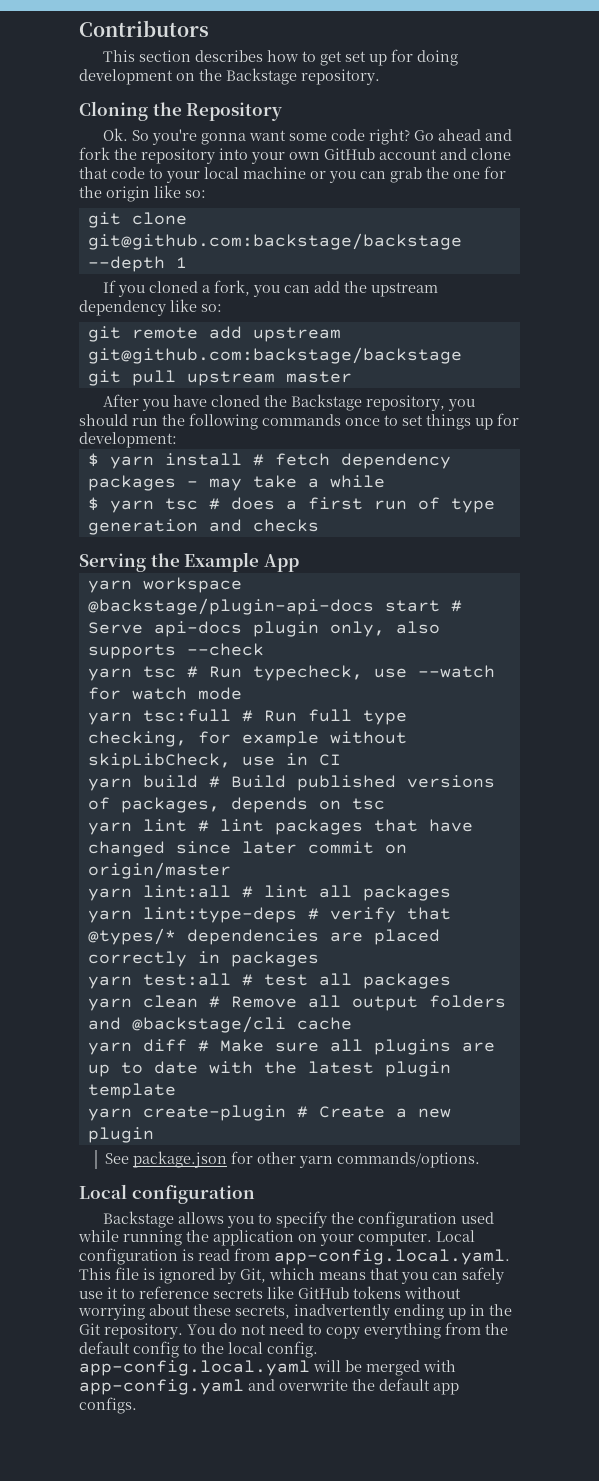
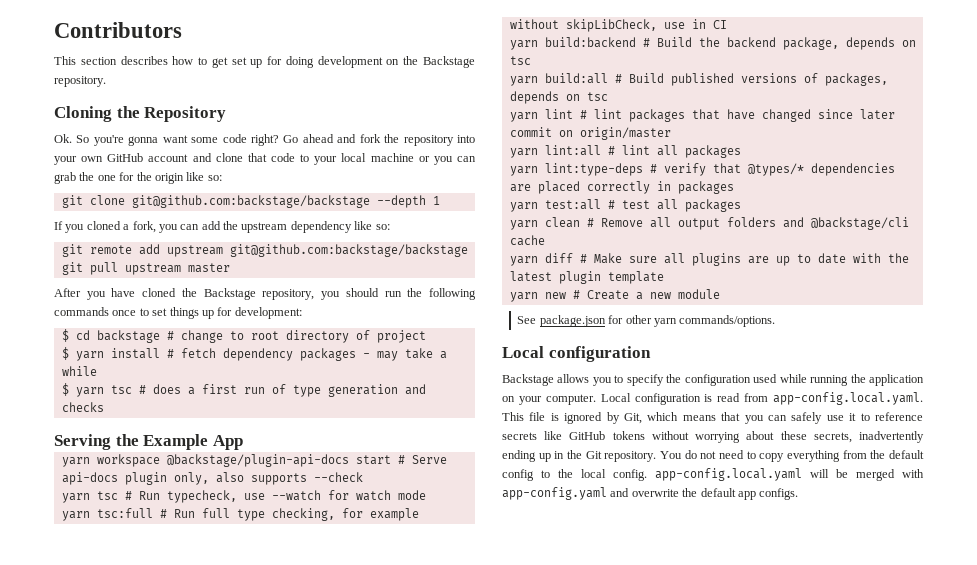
+ $ cd backstage # change to root directory of project
- yarn build # Build published versions of packages, depends on tsc
+ yarn build:backend # Build the backend package, depends on tsc
+ yarn build:all # Build published versions of packages, depends on tsc
- yarn create-plugin # Create a new plugin
+ yarn new # Create a new module

